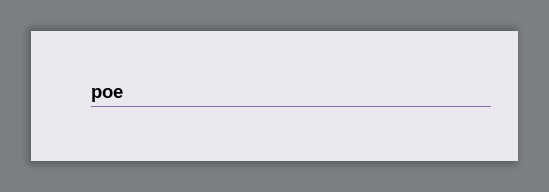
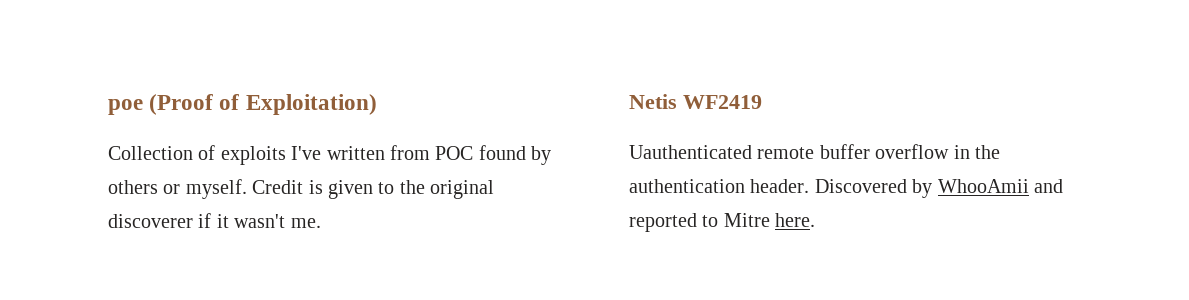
- poe
+ poe (Proof of Exploitation)
+ Collection of exploits I've written from POC found by others or myself. Credit is given to the original discoverer if it wasn't me.
+ Netis WF2419
+ Uauthenticated remote buffer overflow in the authentication header. Discovered by WhooAmii and reported to Mitre here.

